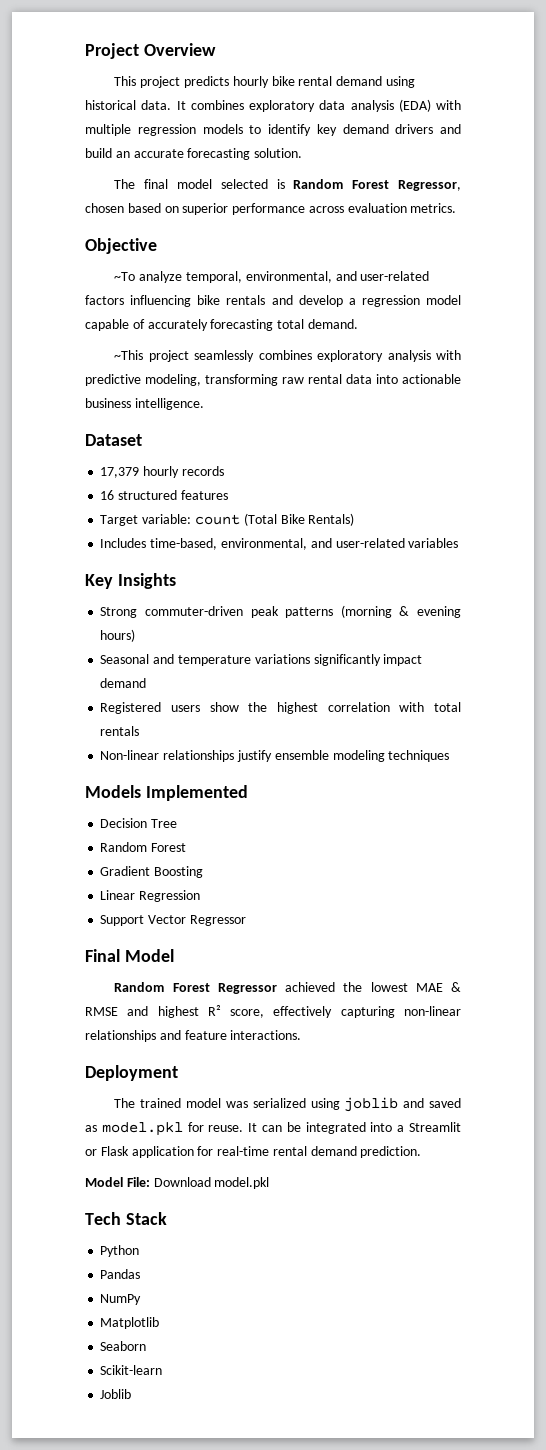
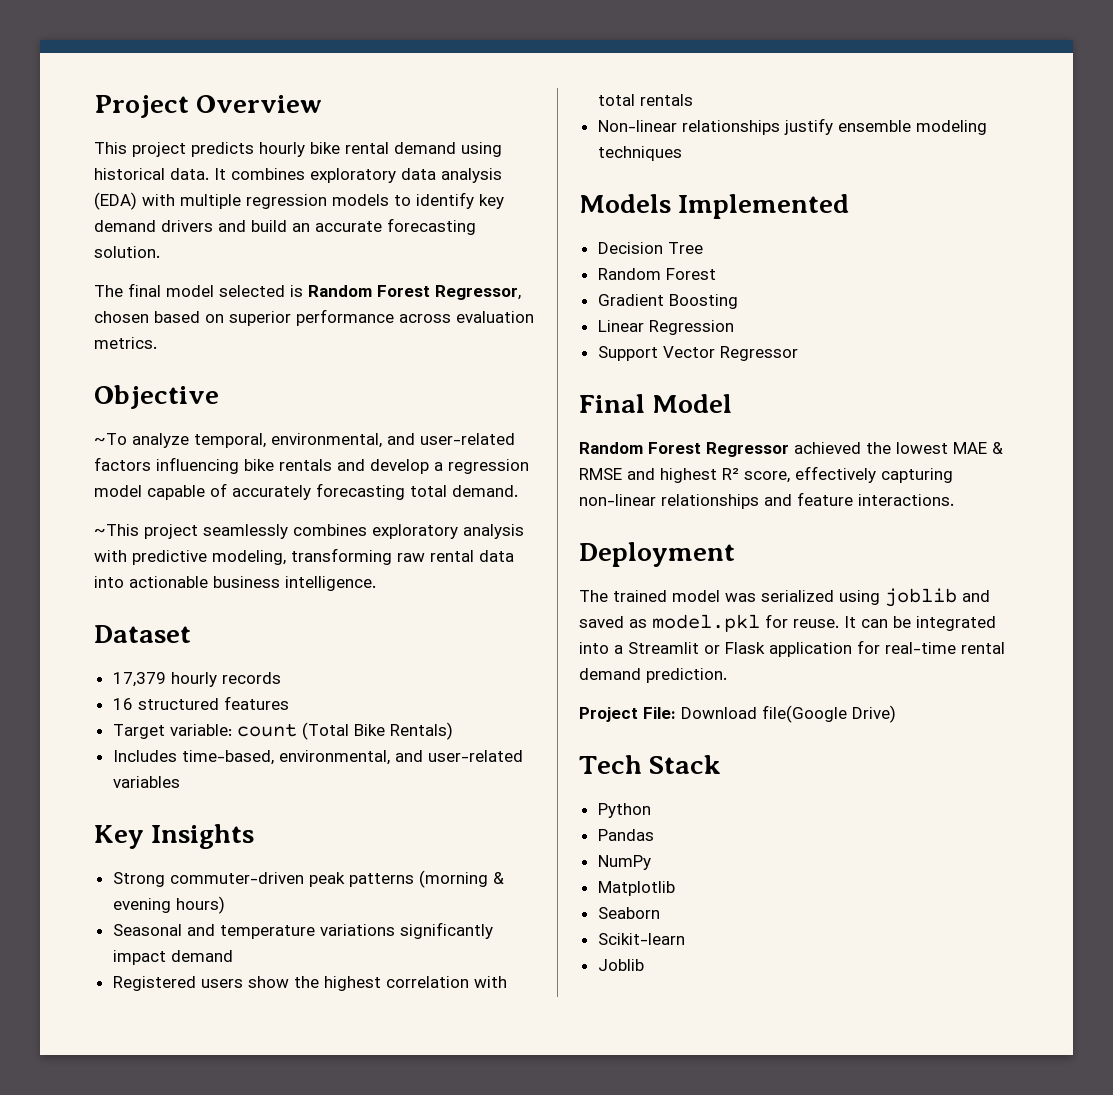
- Model File: Download model.pkl
+ Project File: Download file(Google Drive)

